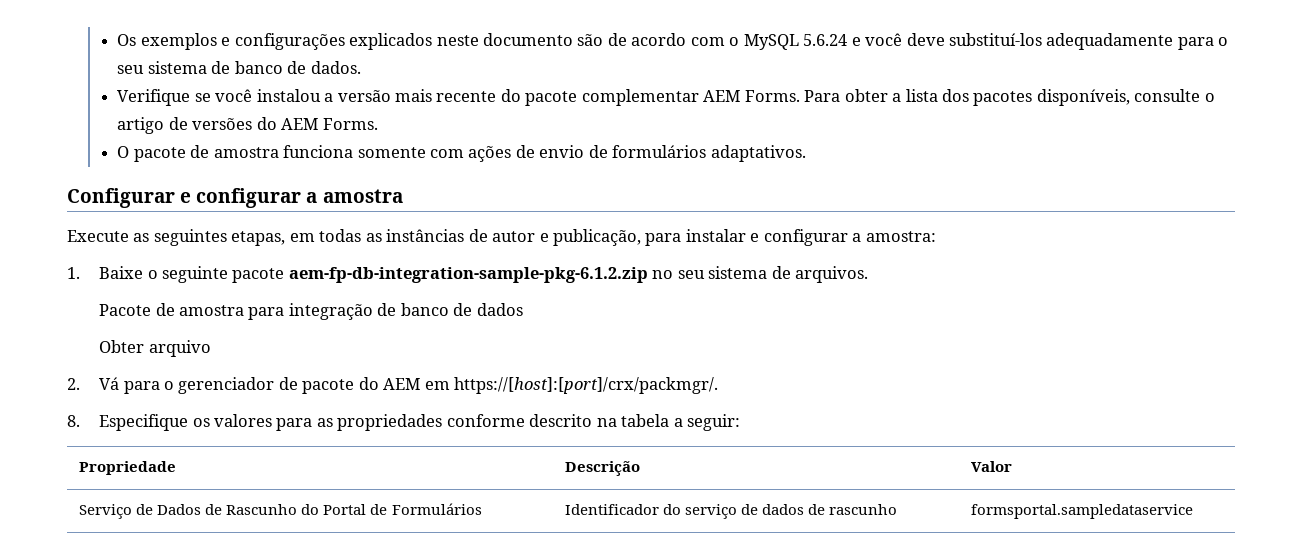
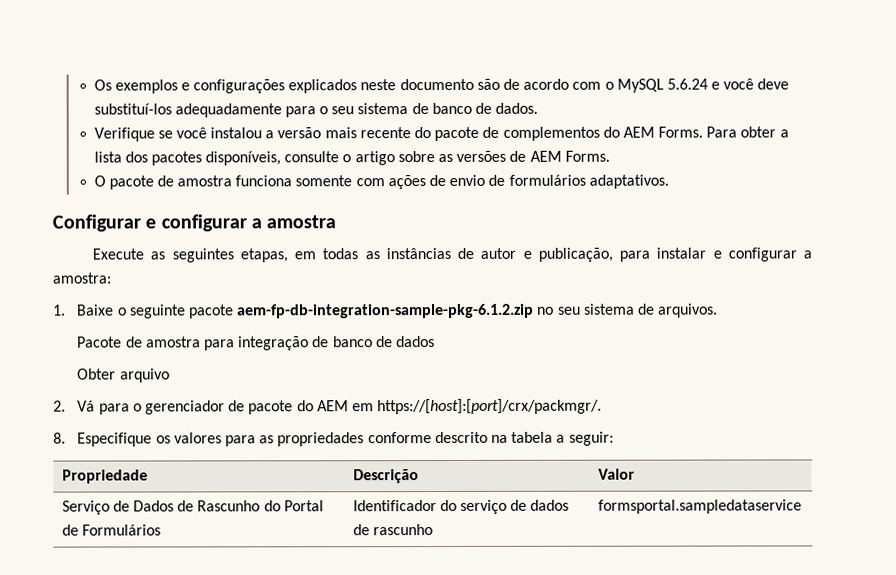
- Verifique se você instalou a versão mais recente do pacote complementar AEM Forms.
+ Verifique se você instalou a versão mais recente do pacote de complementos do AEM Forms.
- Para obter a lista dos pacotes disponíveis, consulte o artigo de versões do AEM Forms.
+ Para obter a lista dos pacotes disponíveis, consulte o artigo sobre as versões de AEM Forms.

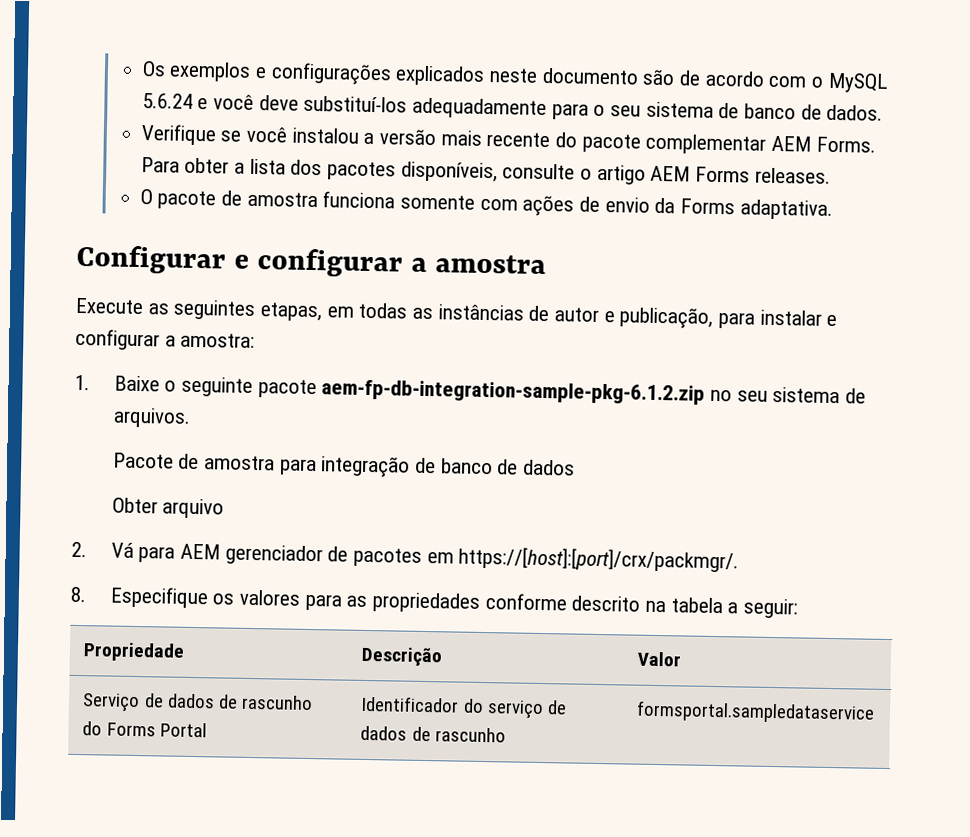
- Verifique se você instalou a versão mais recente do pacote de complementos do AEM Forms.
+ Verifique se você instalou a versão mais recente do pacote complementar AEM Forms.
- Para obter a lista dos pacotes disponíveis, consulte o artigo sobre as versões de AEM Forms.
+ Para obter a lista dos pacotes disponíveis, consulte o artigo AEM Forms releases.
- O pacote de amostra funciona somente com ações de envio de formulários adaptativos.
+ O pacote de amostra funciona somente com ações de envio da Forms adaptativa.
- 2. Vá para o gerenciador de pacote do AEM em https://[host]:[port]/crx/packmgr/.
+ 2. Vá para AEM gerenciador de pacotes em https://[host]:[port]/crx/packmgr/.
- Serviço de Dados de Rascunho do Portal de Formulários | Identificador do serviço de dados de rascunho | formsportal.sampledataservice
+ Serviço de dados de rascunho do Forms Portal | Identificador do serviço de dados de rascunho | formsportal.sampledataservice

